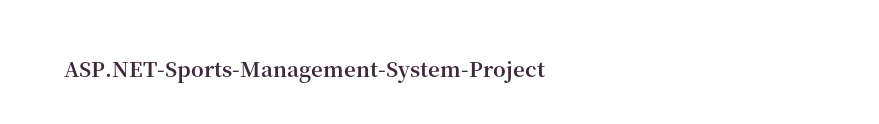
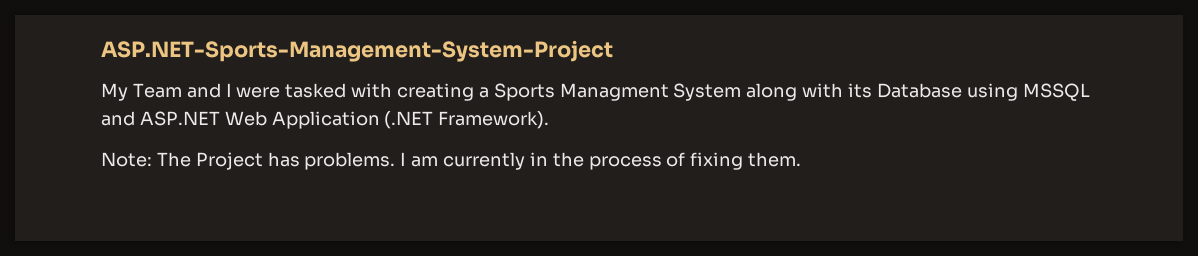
+ My Team and I were tasked with creating a Sports Managment System along with its Database using MSSQL and ASP.NET Web Application (.NET Framework).
+ Note: The Project has problems. I am currently in the process of fixing them.

